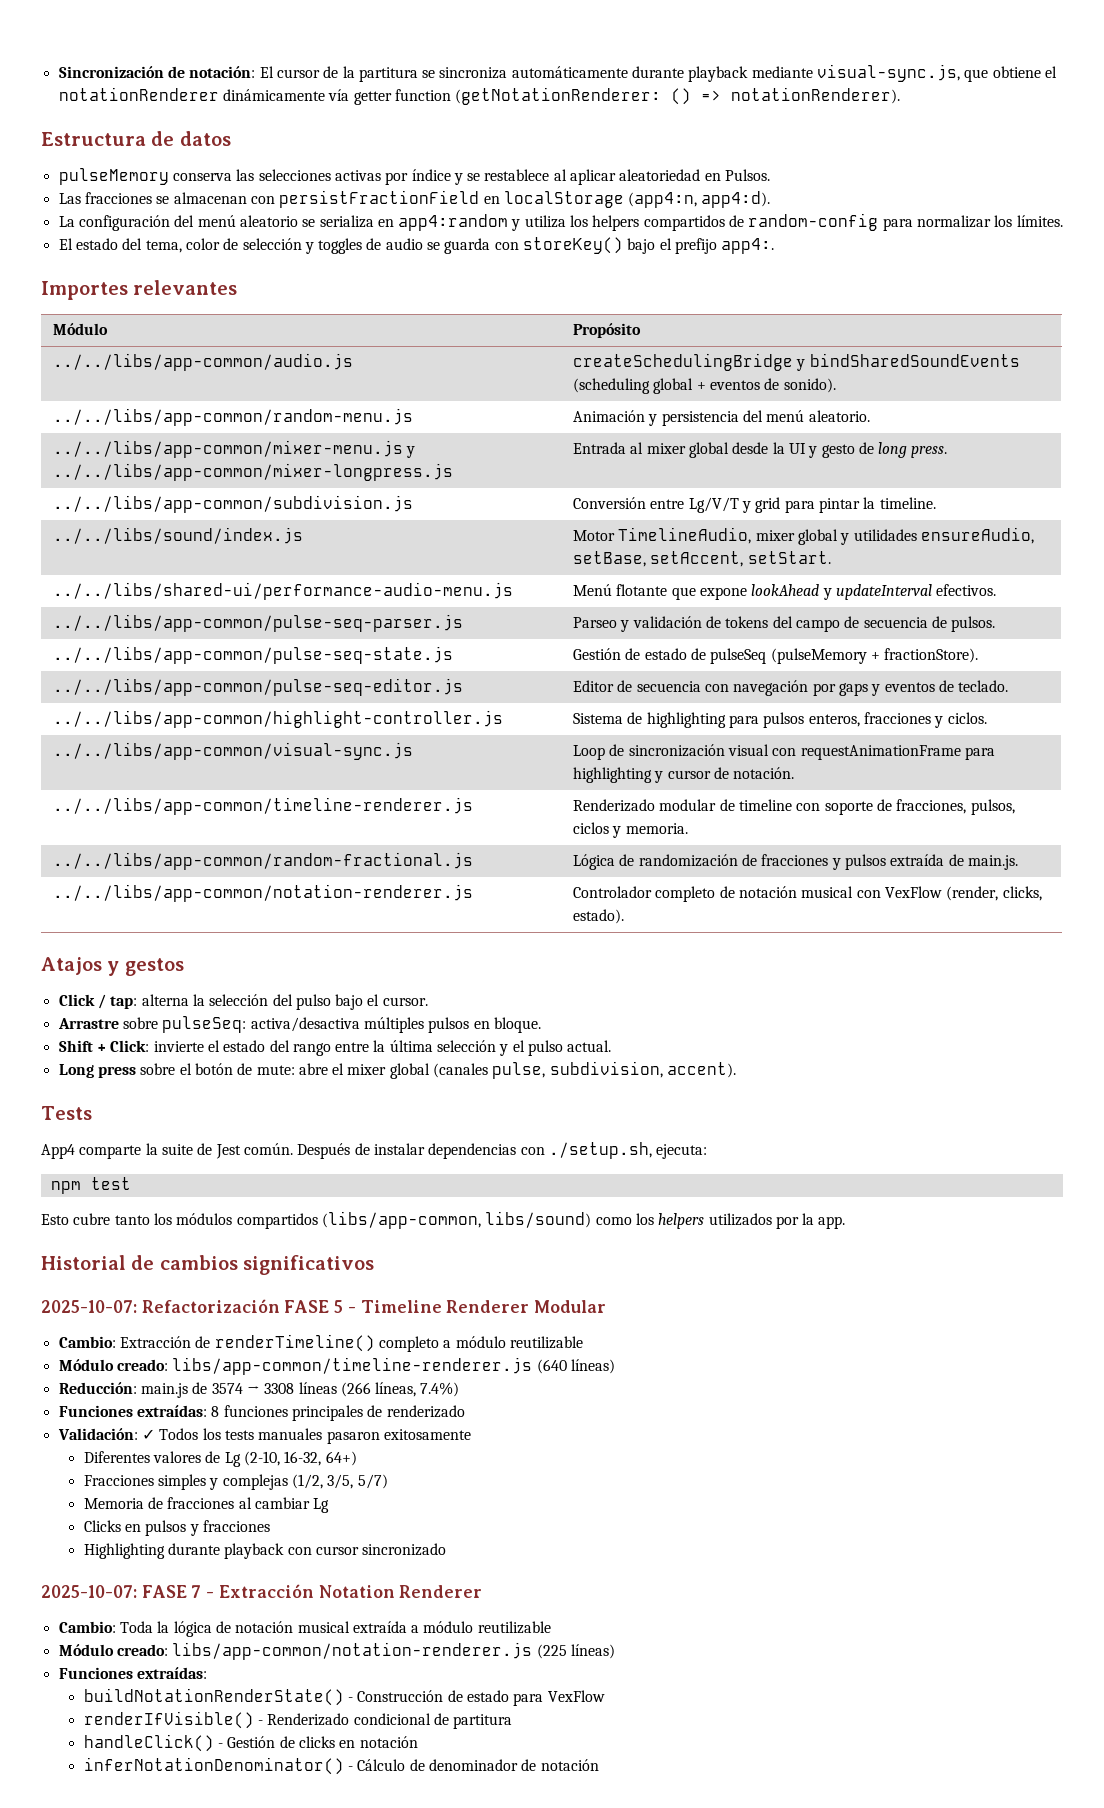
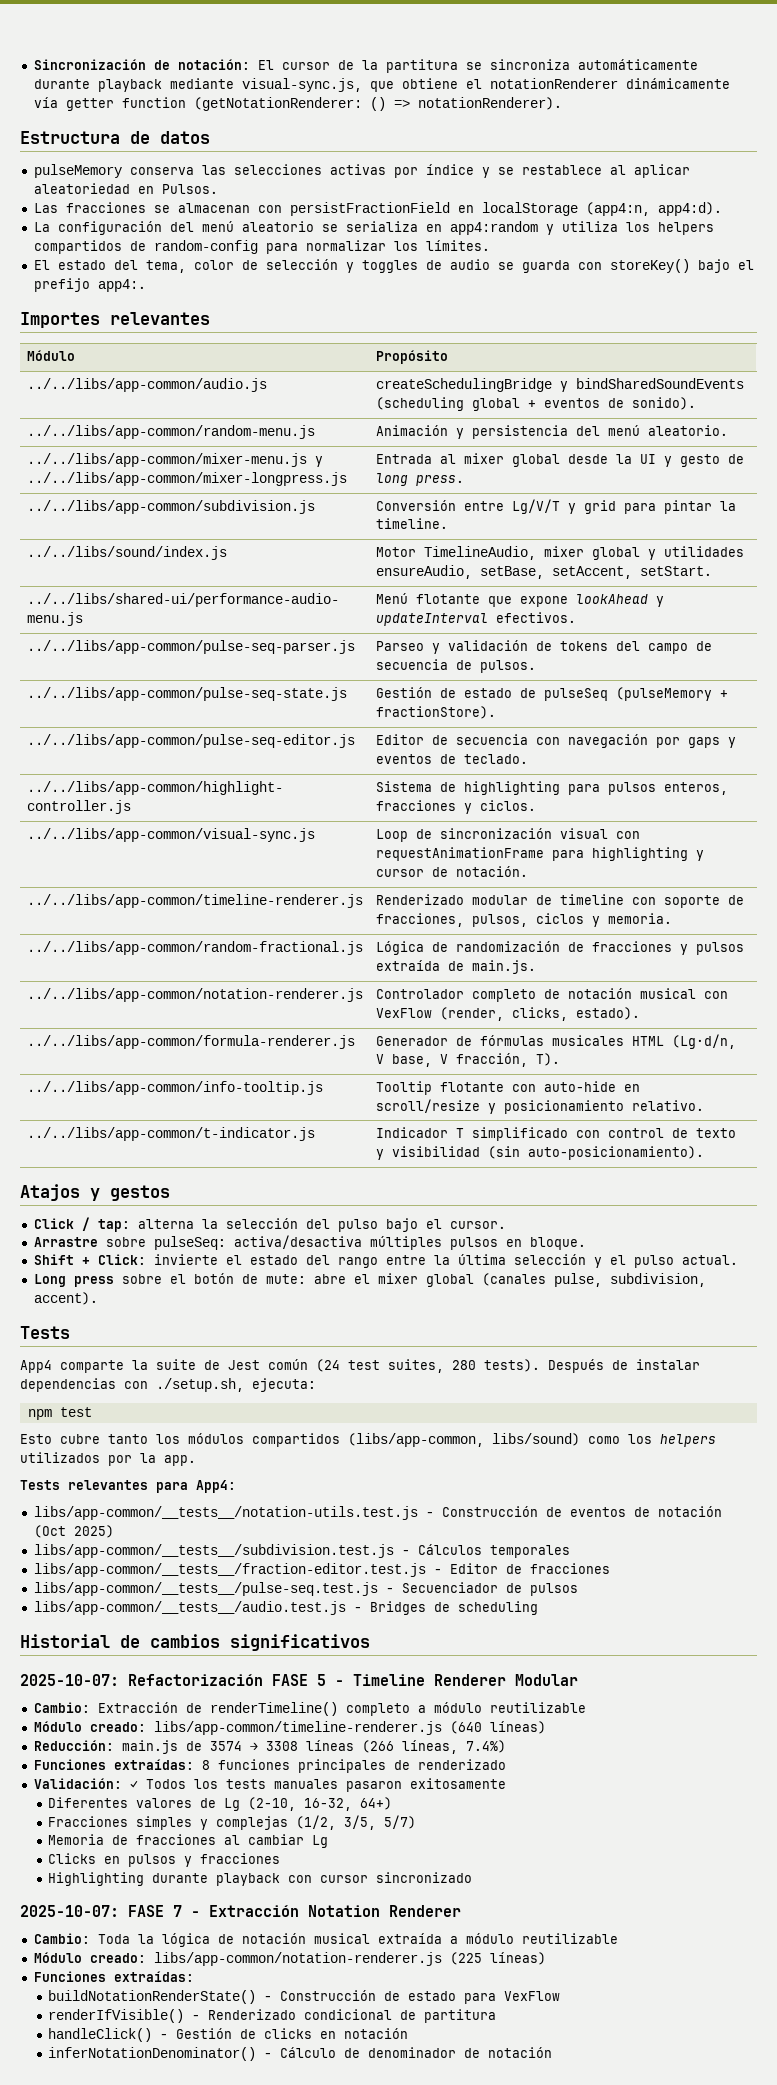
+ ../../libs/app-common/formula-renderer.js | Generador de fórmulas musicales HTML (Lg·d/n, V base, V fracción, T).
+ ../../libs/app-common/info-tooltip.js | Tooltip flotante con auto-hide en scroll/resize y posicionamiento relativo.
+ ../../libs/app-common/t-indicator.js | Indicador T simplificado con control de texto y visibilidad (sin auto-posicionamiento).
- App4 comparte la suite de Jest común.
+ App4 comparte la suite de Jest común (24 test suites, 280 tests).
+ Tests relevantes para App4:
+ libs/app-common/__tests__/notation-utils.test.js - Construcción de eventos de notación (Oct 2025)
+ libs/app-common/__tests__/subdivision.test.js - Cálculos temporales
+ libs/app-common/__tests__/fraction-editor.test.js - Editor de fracciones
+ libs/app-common/__tests__/pulse-seq.test.js - Secuenciador de pulsos
+ libs/app-common/__tests__/audio.test.js - Bridges de scheduling

